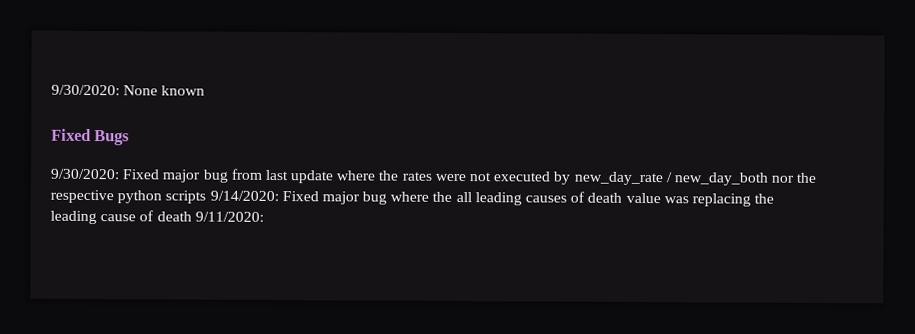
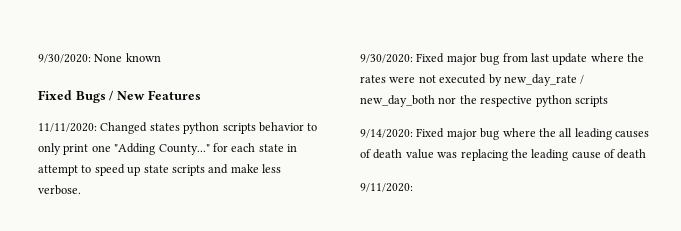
- Fixed Bugs
+ Fixed Bugs / New Features
+ 11/11/2020: Changed states python scripts behavior to only print one "Adding County..." for each state in attempt to speed up state scripts and make less verbose.
- 9/30/2020: Fixed major bug from last update where the rates were not executed by new_day_rate / new_day_both nor the respective python scripts 9/14/2020: Fixed major bug where the all leading causes of death value was replacing the leading cause of death 9/11/2020:
+ 9/30/2020: Fixed major bug from last update where the rates were not executed by new_day_rate / new_day_both nor the respective python scripts
+ 9/14/2020: Fixed major bug where the all leading causes of death value was replacing the leading cause of death
+ 9/11/2020:

